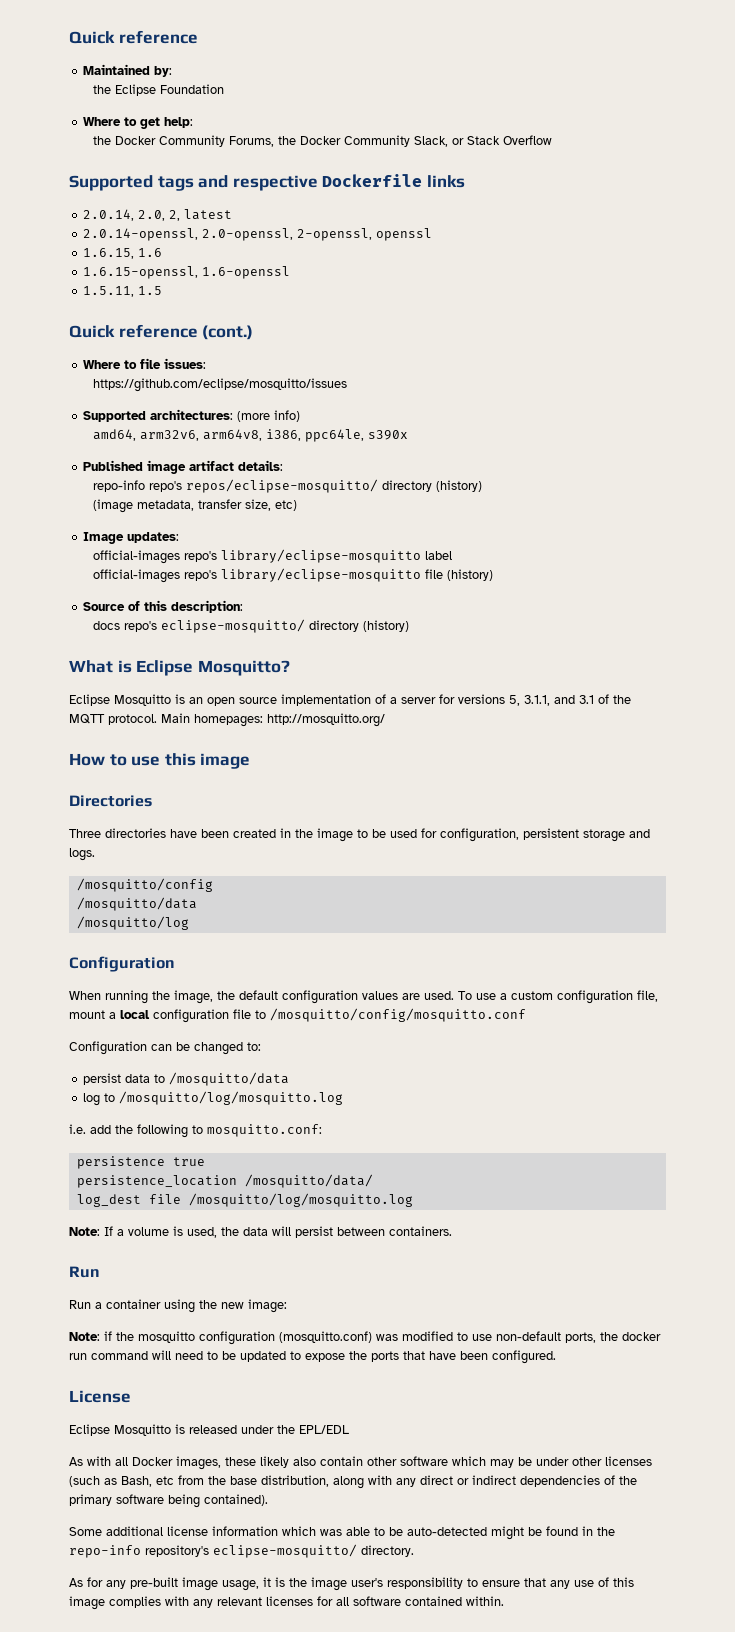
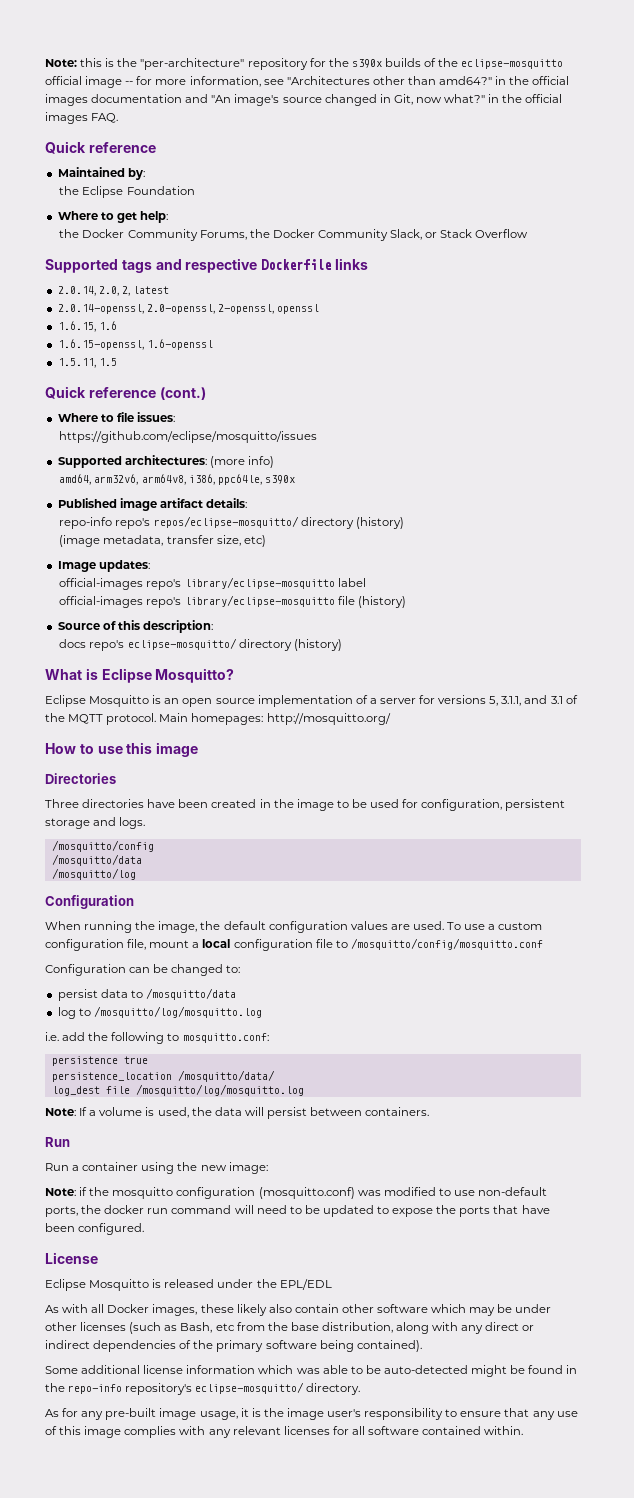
+ Note: this is the "per-architecture" repository for the s390x builds of the eclipse-mosquitto official image -- for more information, see "Architectures other than amd64?" in the official images documentation and "An image's source changed in Git, now what?" in the official images FAQ.

